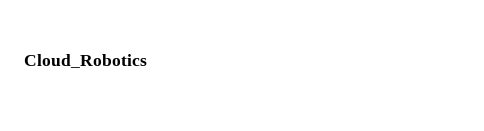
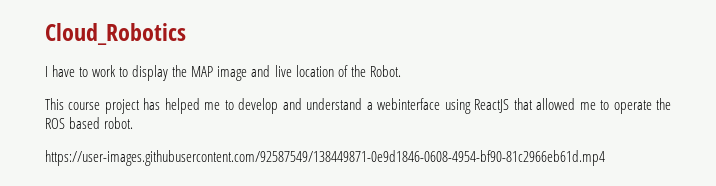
+ I have to work to display the MAP image and live location of the Robot.
+ This course project has helped me to develop and understand a webinterface using ReactJS that allowed me to operate the ROS based robot.
+ https://user-images.githubusercontent.com/92587549/138449871-0e9d1846-0608-4954-bf90-81c2966eb61d.mp4

